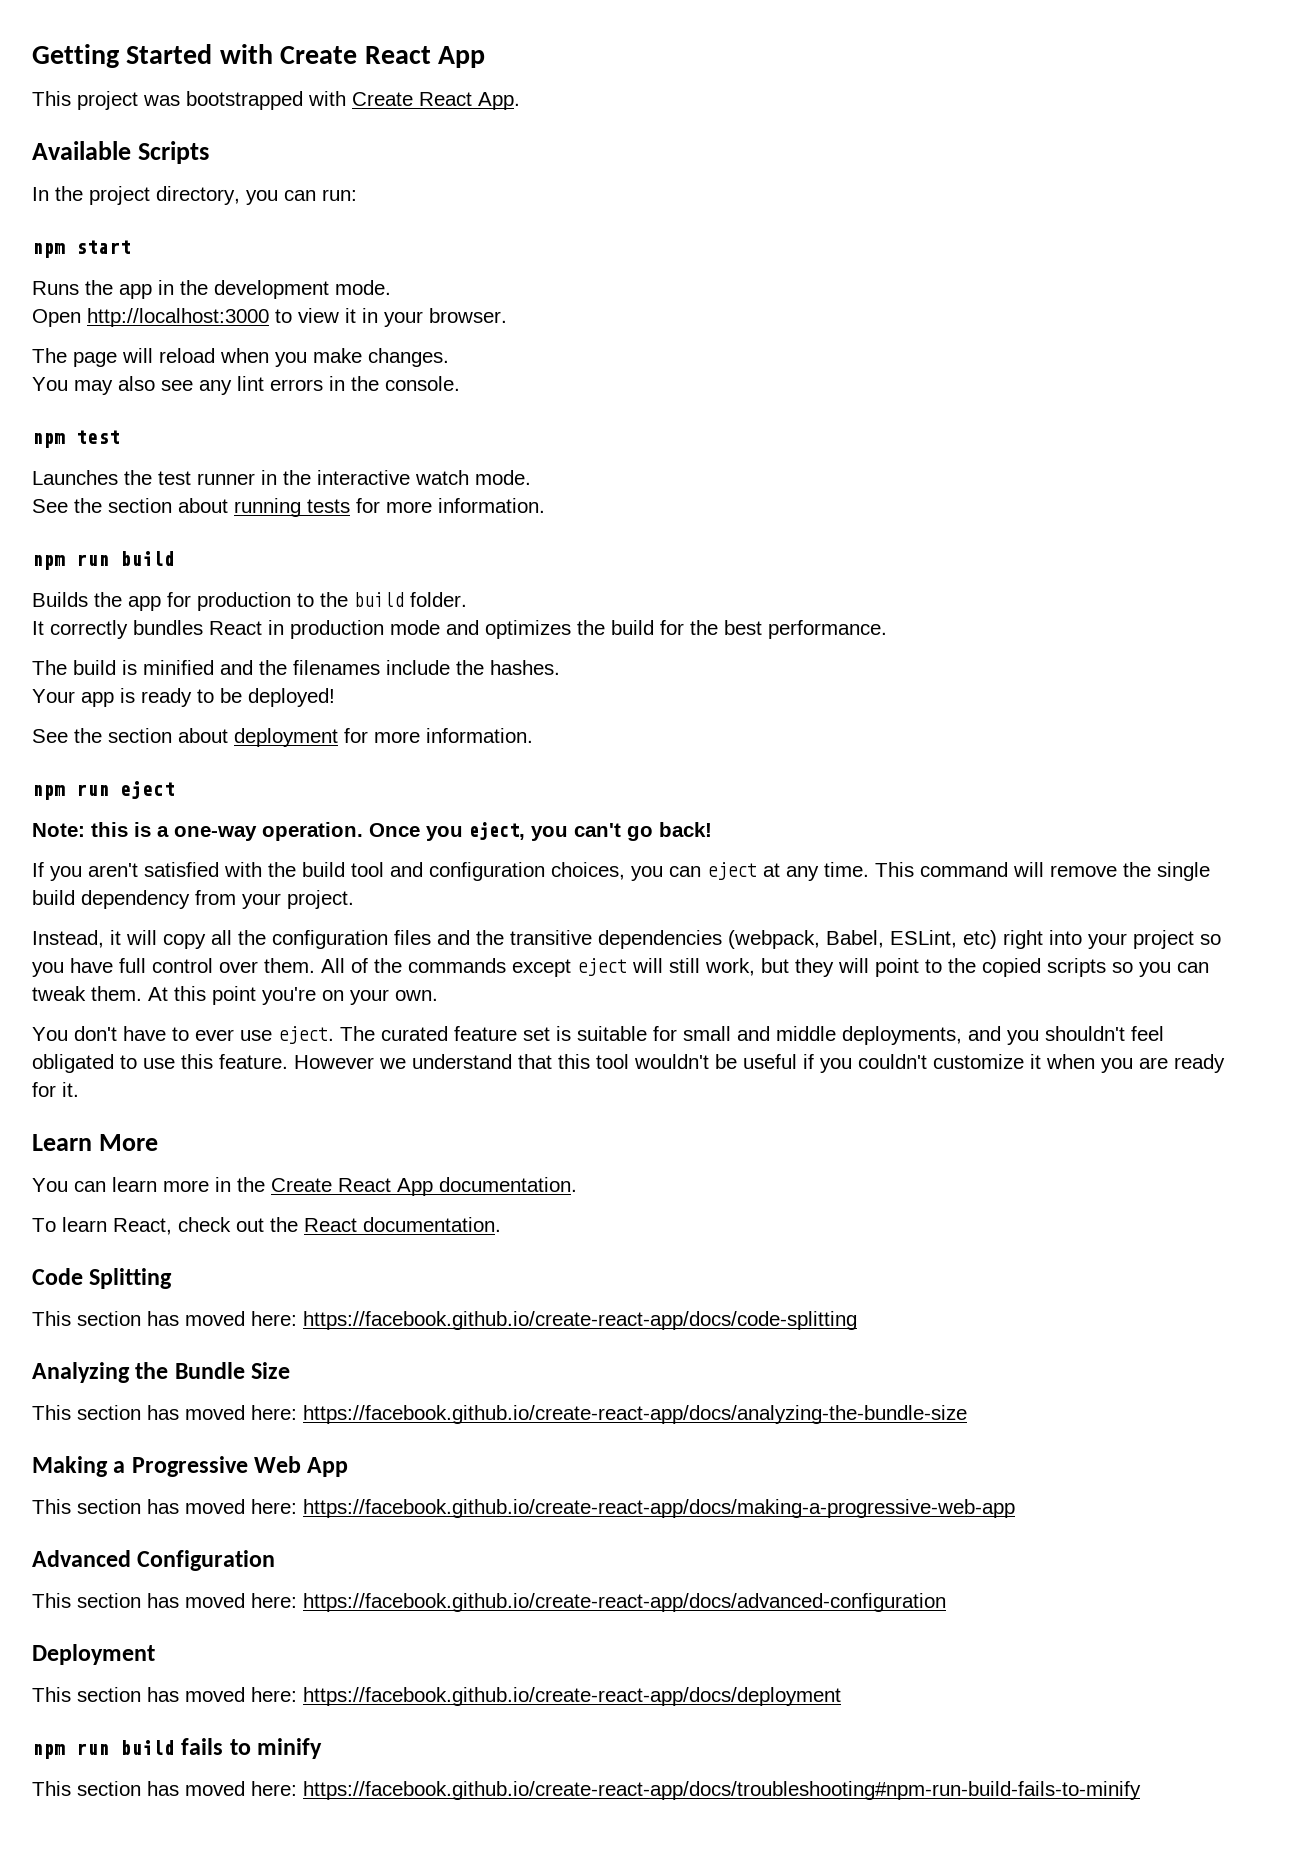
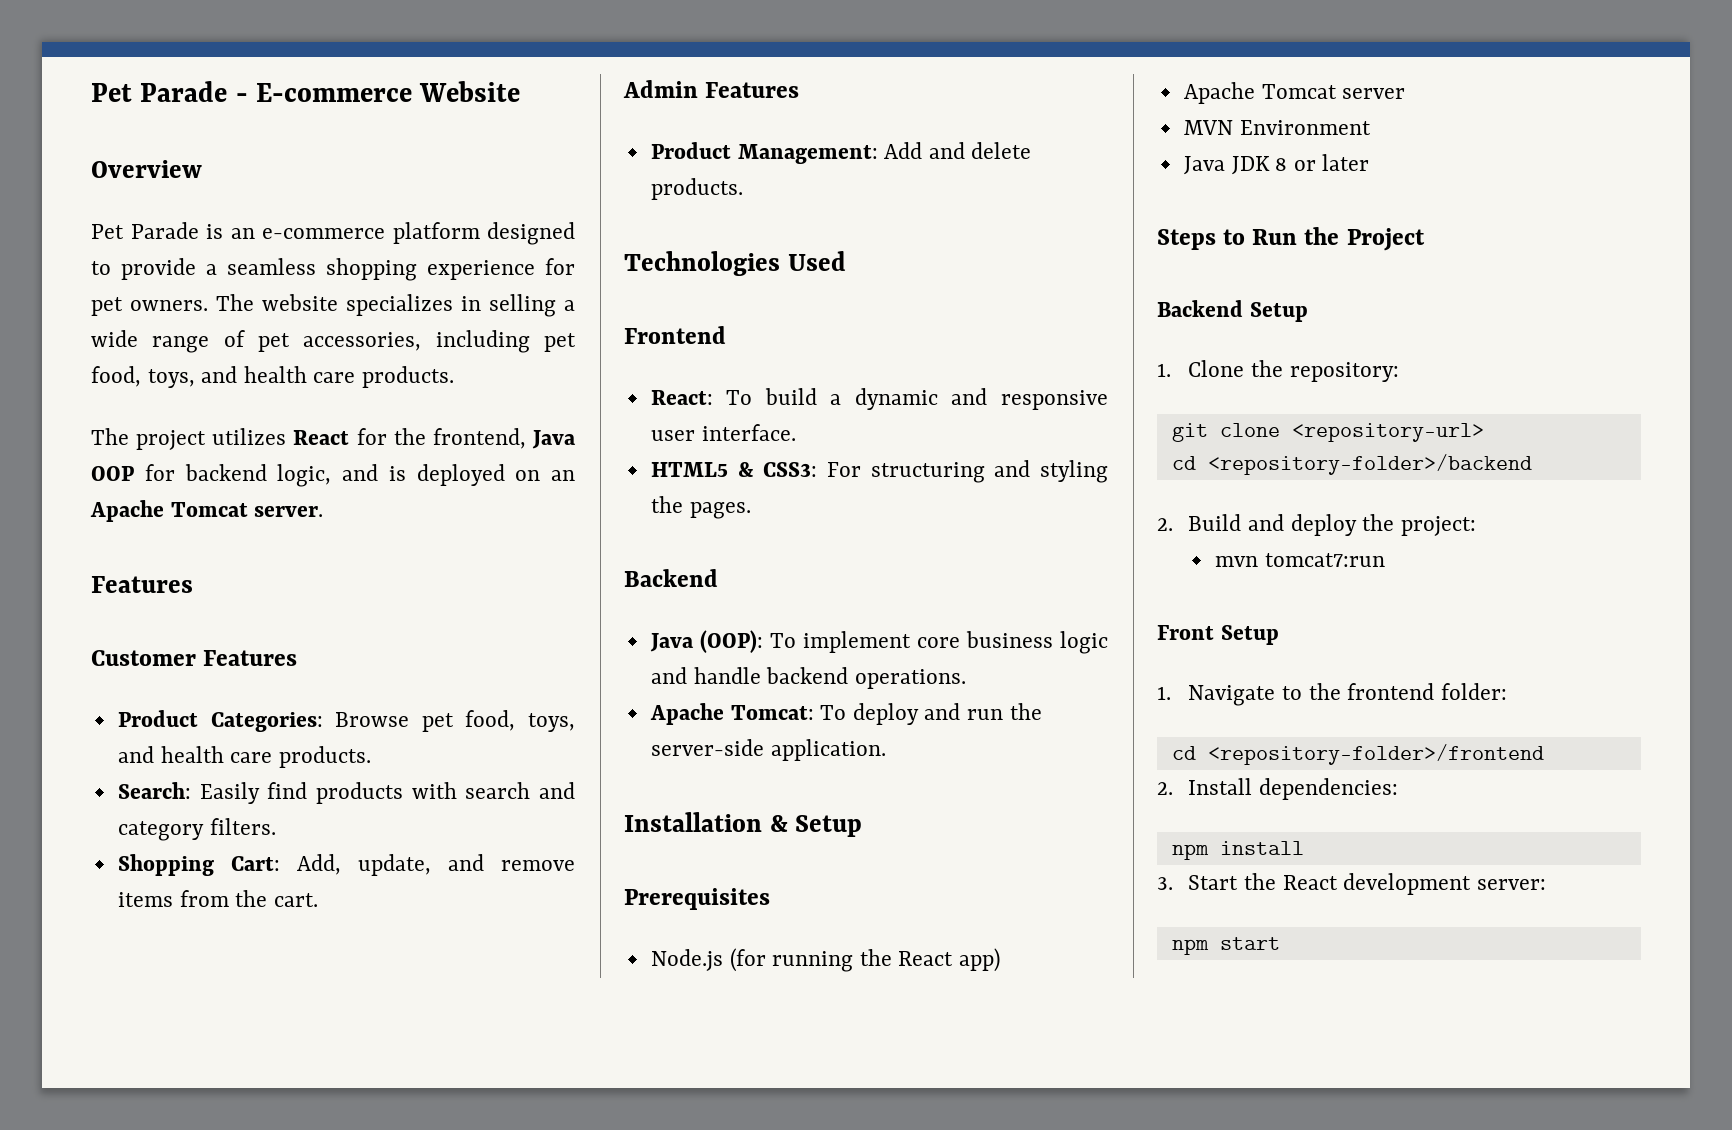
- Getting Started with Create React App
- This project was bootstrapped with Create React App.
- Available Scripts
- In the project directory, you can run:
+ Pet Parade - E-commerce Website
+ Overview
+ Pet Parade is an e-commerce platform designed to provide a seamless shopping experience for pet owners. The website specializes in selling a wide range of pet accessories, including pet food, toys, and health care products.
+ The project utilizes React for the frontend, Java OOP for backend logic, and is deployed on an Apache Tomcat server.
+ Features
+ Customer Features
+ Product Categories: Browse pet food, toys, and health care products.
+ Search: Easily find products with search and category filters.
+ Shopping Cart: Add, update, and remove items from the cart.
+ Admin Features
+ Product Management: Add and delete products.
+ Technologies Used
+ Frontend
+ React: To build a dynamic and responsive user interface.
+ HTML5 & CSS3: For structuring and styling the pages.
+ Backend
+ Java (OOP): To implement core business logic and handle backend operations.
+ Apache Tomcat: To deploy and run the server-side application.
+ Installation & Setup
+ Prerequisites
+ Node.js (for running the React app)
+ Apache Tomcat server
+ MVN Environment
+ Java JDK 8 or later
+ Steps to Run the Project
+ Backend Setup
+ 1. Clone the repository:
+ git clone <repository-url>
+ cd <repository-folder>/backend
+ 2. Build and deploy the project:
+ mvn tomcat7:run
+ Front Setup
+ 1. Navigate to the frontend folder:
+ cd <repository-folder>/frontend
+ 2. Install dependencies:
+ npm install
+ 3. Start the React development server:
  npm start
- Runs the app in the development mode.
- Open http://localhost:3000 to view it in your browser.
- The page will reload when you make changes.
- You may also see any lint errors in the console.
- npm test
- Launches the test runner in the interactive watch mode.
- See the section about running tests for more information.
- npm run build
- Builds the app for production to the build folder.
- It correctly bundles React in production mode and optimizes the build for the best performance.
- The build is minified and the filenames include the hashes.
- Your app is ready to be deployed!
- See the section about deployment for more information.
- npm run eject
- Note: this is a one-way operation. Once you eject, you can't go back!
- If you aren't satisfied with the build tool and configuration choices, you can eject at any time. This command will remove the single build dependency from your project.
- Instead, it will copy all the configuration files and the transitive dependencies (webpack, Babel, ESLint, etc) right into your project so you have full control over them. All of the commands except eject will still work, but they will point to the copied scripts so you can tweak them. At this point you're on your own.
- You don't have to ever use eject. The curated feature set is suitable for small and middle deployments, and you shouldn't feel obligated to use this feature. However we understand that this tool wouldn't be useful if you couldn't customize it when you are ready for it.
- Learn More
- You can learn more in the Create React App documentation.
- To learn React, check out the React documentation.
- Code Splitting
- This section has moved here: https://facebook.github.io/create-react-app/docs/code-splitting
- Analyzing the Bundle Size
- This section has moved here: https://facebook.github.io/create-react-app/docs/analyzing-the-bundle-size
- Making a Progressive Web App
- This section has moved here: https://facebook.github.io/create-react-app/docs/making-a-progressive-web-app
- Advanced Configuration
- This section has moved here: https://facebook.github.io/create-react-app/docs/advanced-configuration
- Deployment
- This section has moved here: https://facebook.github.io/create-react-app/docs/deployment
- npm run build fails to minify
- This section has moved here: https://facebook.github.io/create-react-app/docs/troubleshooting#npm-run-build-fails-to-minify

